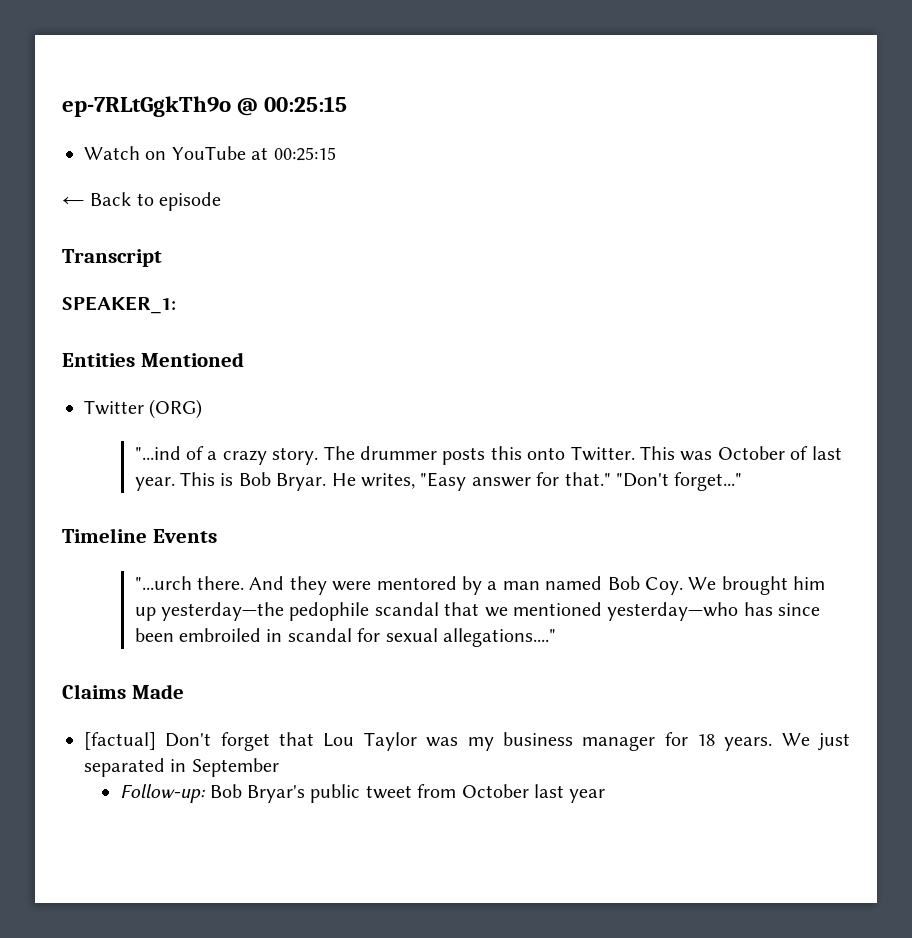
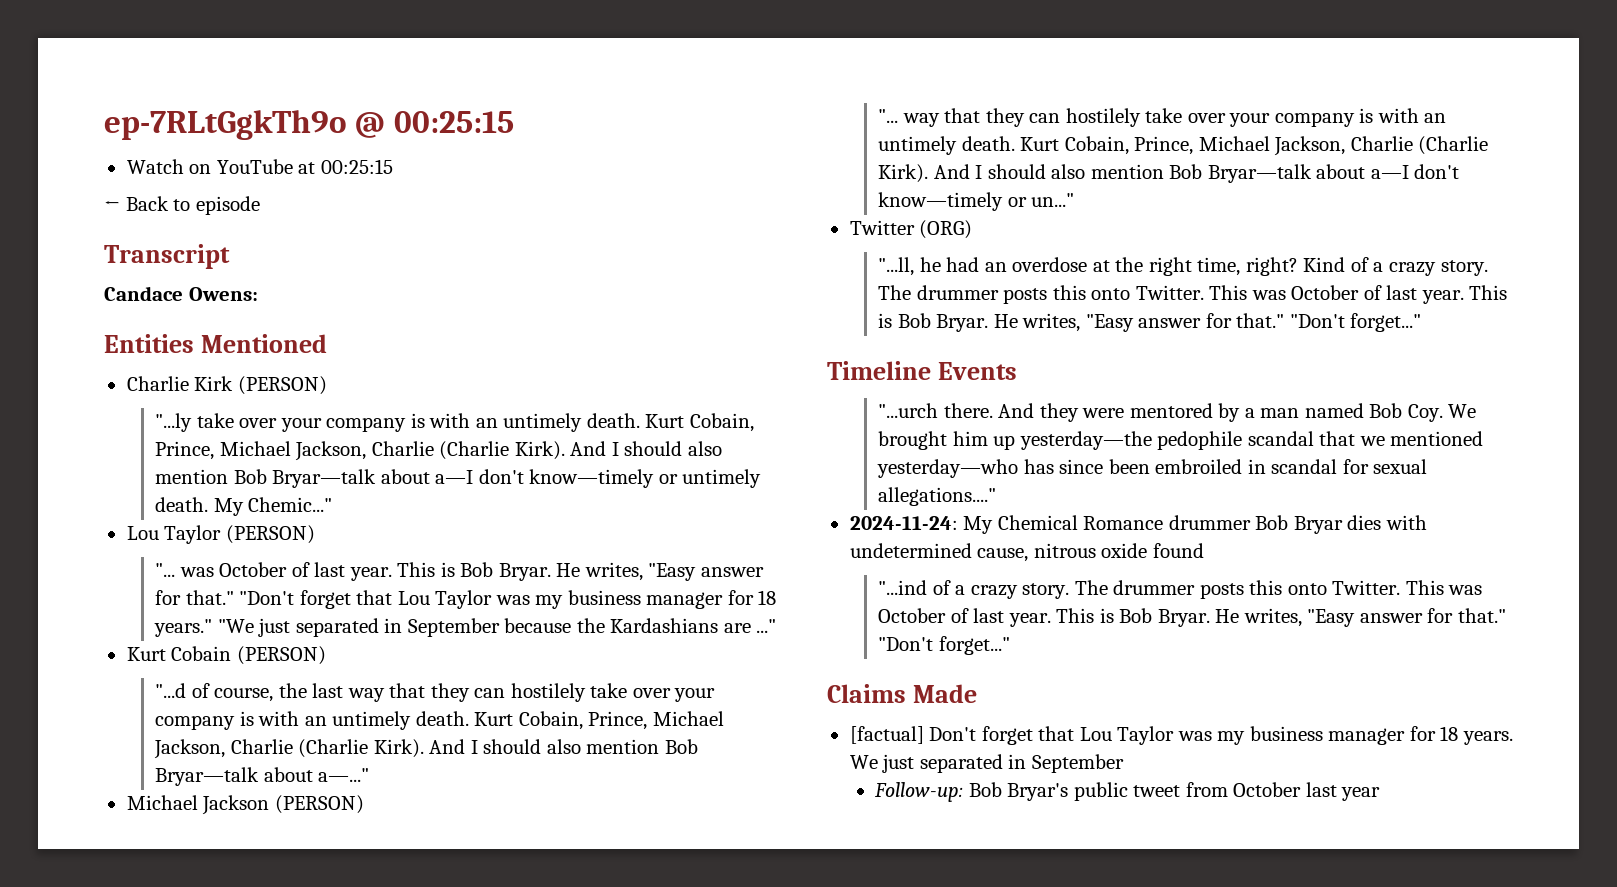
- SPEAKER_1:
+ Candace Owens:
+ Charlie Kirk (PERSON)
+ "...ly take over your company is with an untimely death. Kurt Cobain, Prince, Michael Jackson, Charlie (Charlie Kirk). And I should also mention Bob Bryar—talk about a—I don't know—timely or untimely death. My Chemic..."
+ Lou Taylor (PERSON)
+ "... was October of last year. This is Bob Bryar. He writes, "Easy answer for that." "Don't forget that Lou Taylor was my business manager for 18 years." "We just separated in September because the Kardashians are ..."
+ Kurt Cobain (PERSON)
+ "...d of course, the last way that they can hostilely take over your company is with an untimely death. Kurt Cobain, Prince, Michael Jackson, Charlie (Charlie Kirk). And I should also mention Bob Bryar—talk about a—..."
+ Michael Jackson (PERSON)
+ "... way that they can hostilely take over your company is with an untimely death. Kurt Cobain, Prince, Michael Jackson, Charlie (Charlie Kirk). And I should also mention Bob Bryar—talk about a—I don't know—timely or un..."
  Twitter (ORG)
- "...ind of a crazy story.
+ "...ll, he had an overdose at the right time, right? Kind of a crazy story.
+ 2024-11-24: My Chemical Romance drummer Bob Bryar dies with undetermined cause, nitrous oxide found
+ "...ind of a crazy story. The drummer posts this onto Twitter. This was October of last year. This is Bob Bryar. He writes, "Easy answer for that." "Don't forget..."

